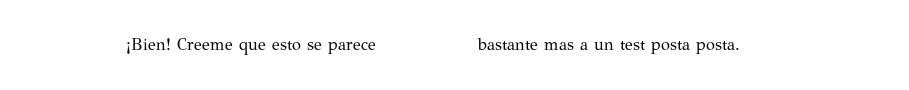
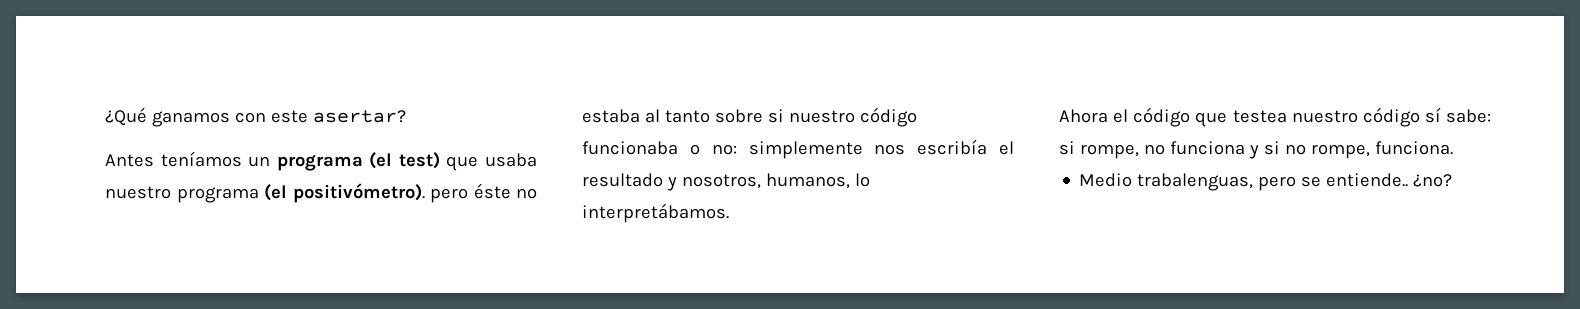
- ¡Bien! Creeme que esto se parece bastante mas a un test posta posta.
+ ¿Qué ganamos con este asertar?
+ Antes teníamos un programa (el test) que usaba nuestro programa (el positivómetro). pero éste no estaba al tanto sobre si nuestro código funcionaba o no: simplemente nos escribía el resultado y nosotros, humanos, lo interpretábamos.
+ Ahora el código que testea nuestro código sí sabe: si rompe, no funciona y si no rompe, funciona.
+ Medio trabalenguas, pero se entiende.. ¿no?

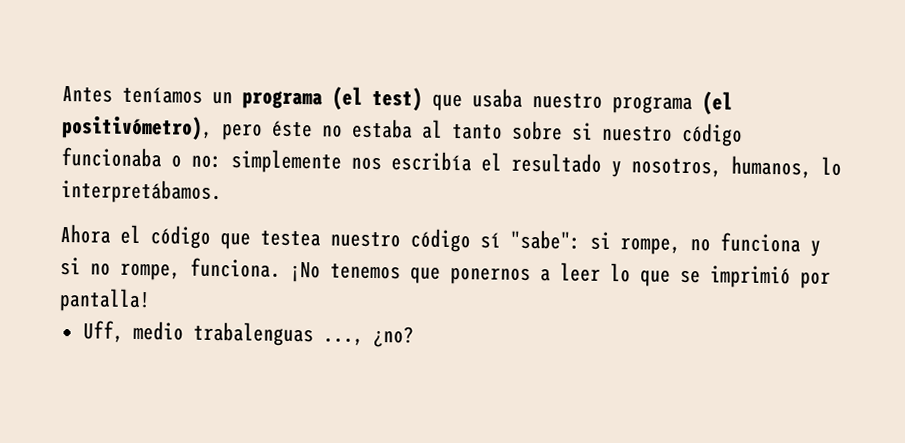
- ¿Qué ganamos con este asertar?
- Antes teníamos un programa (el test) que usaba nuestro programa (el positivómetro). pero éste no estaba al tanto sobre si nuestro código funcionaba o no: simplemente nos escribía el resultado y nosotros, humanos, lo interpretábamos.
+ Antes teníamos un programa (el test) que usaba nuestro programa (el positivómetro), pero éste no estaba al tanto sobre si nuestro código funcionaba o no: simplemente nos escribía el resultado y nosotros, humanos, lo interpretábamos.
- Ahora el código que testea nuestro código sí sabe: si rompe, no funciona y si no rompe, funciona.
- Medio trabalenguas, pero se entiende.. ¿no?
+ Ahora el código que testea nuestro código sí "sabe": si rompe, no funciona y si no rompe, funciona. ¡No tenemos que ponernos a leer lo que se imprimió por pantalla!
+ Uff, medio trabalenguas ..., ¿no?

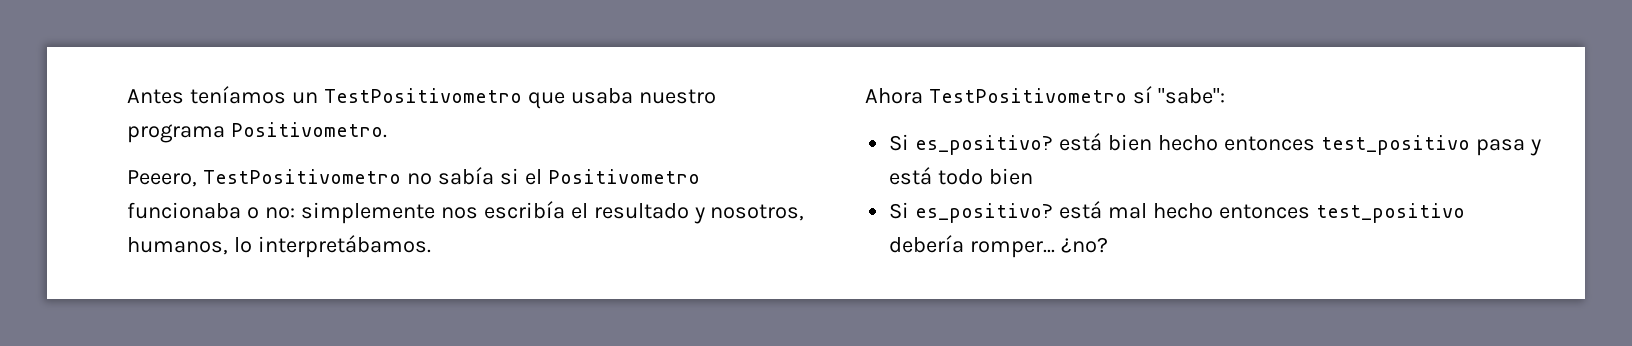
- Antes teníamos un programa (el test) que usaba nuestro programa (el positivómetro), pero éste no estaba al tanto sobre si nuestro código funcionaba o no: simplemente nos escribía el resultado y nosotros, humanos, lo interpretábamos.
+ Antes teníamos un TestPositivometro que usaba nuestro programa Positivometro.
+ Peeero, TestPositivometro no sabía si el Positivometro funcionaba o no: simplemente nos escribía el resultado y nosotros, humanos, lo interpretábamos.
- Ahora el código que testea nuestro código sí "sabe": si rompe, no funciona y si no rompe, funciona. ¡No tenemos que ponernos a leer lo que se imprimió por pantalla!
- Uff, medio trabalenguas ..., ¿no?
+ Ahora TestPositivometro sí "sabe":
+ Si es_positivo? está bien hecho entonces test_positivo pasa y está todo bien
+ Si es_positivo? está mal hecho entonces test_positivo debería romper... ¿no?

